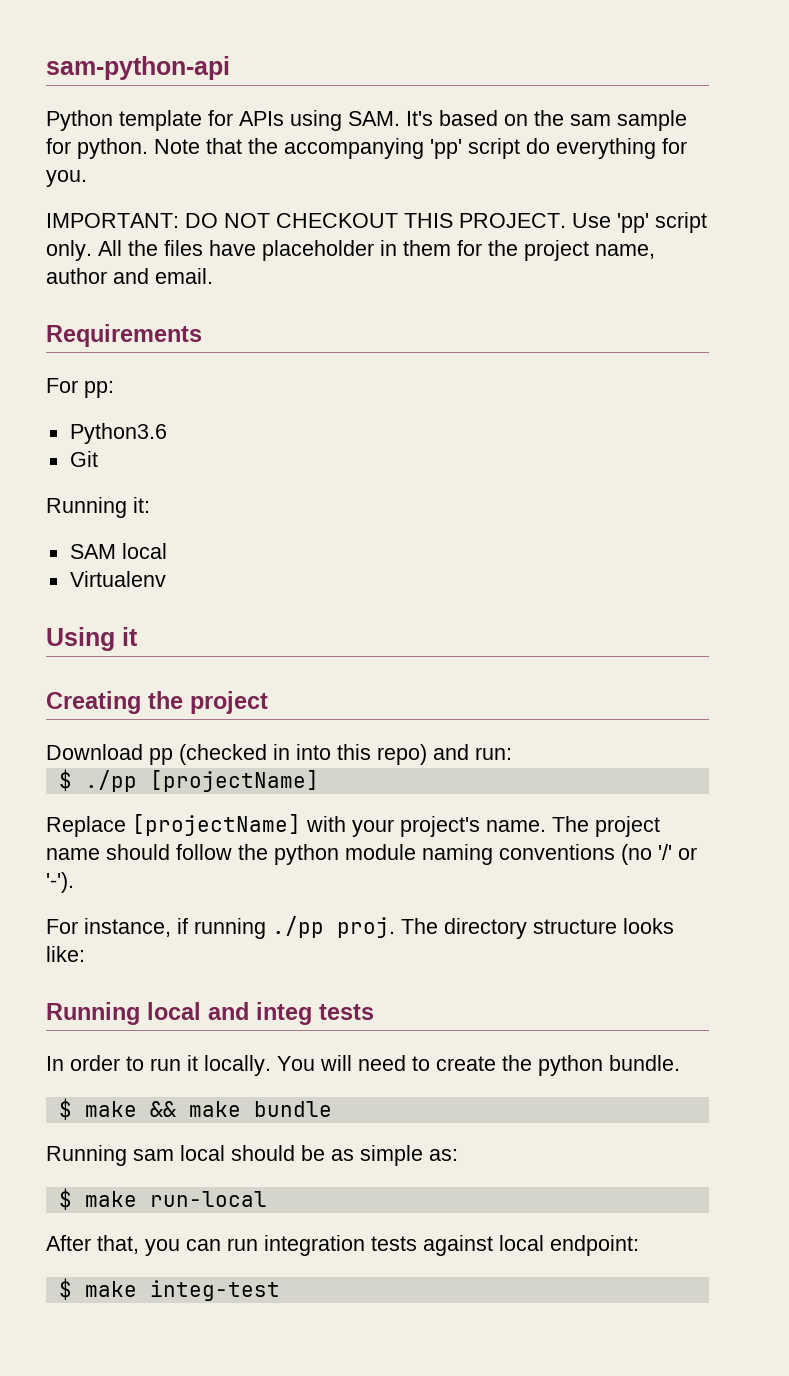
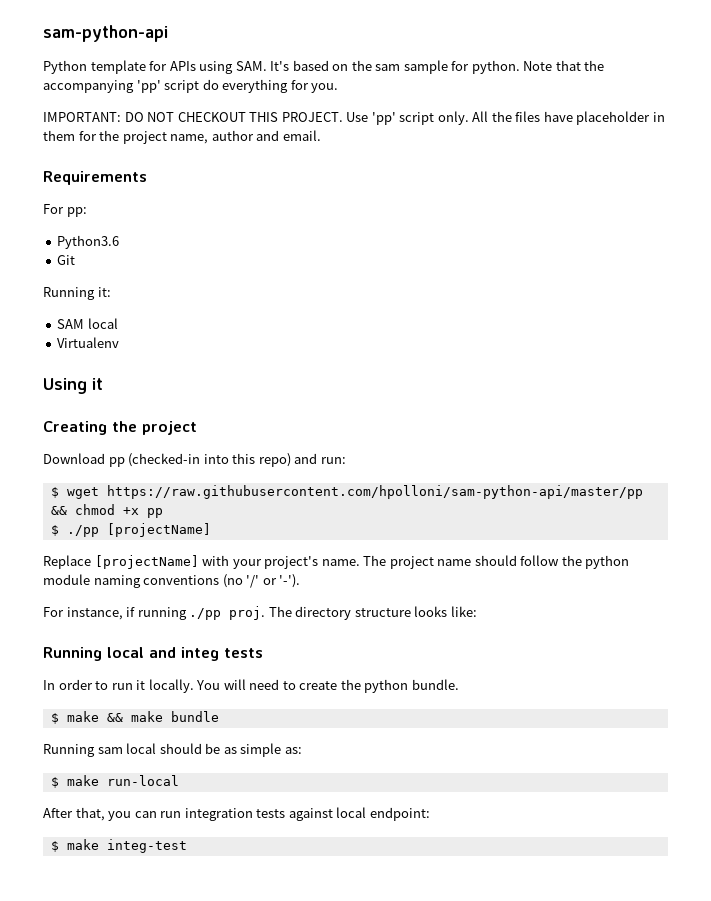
- Download pp (checked in into this repo) and run:
+ Download pp (checked-in into this repo) and run:
+ $ wget https://raw.githubusercontent.com/hpolloni/sam-python-api/master/pp && chmod +x pp

